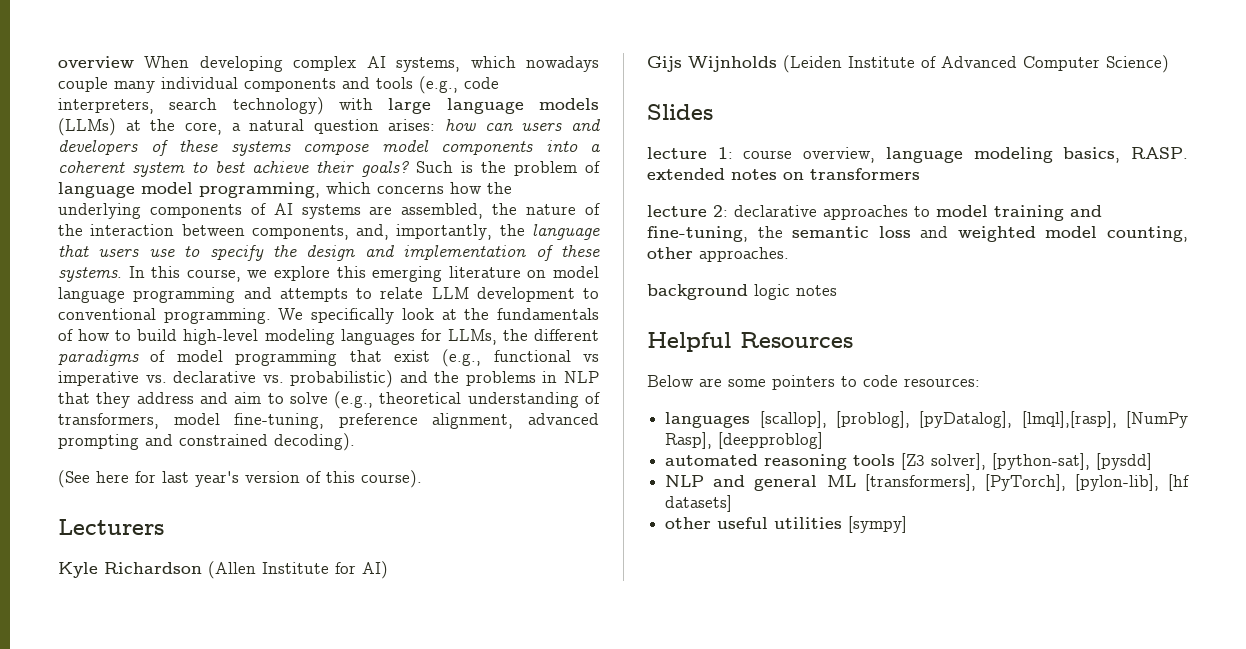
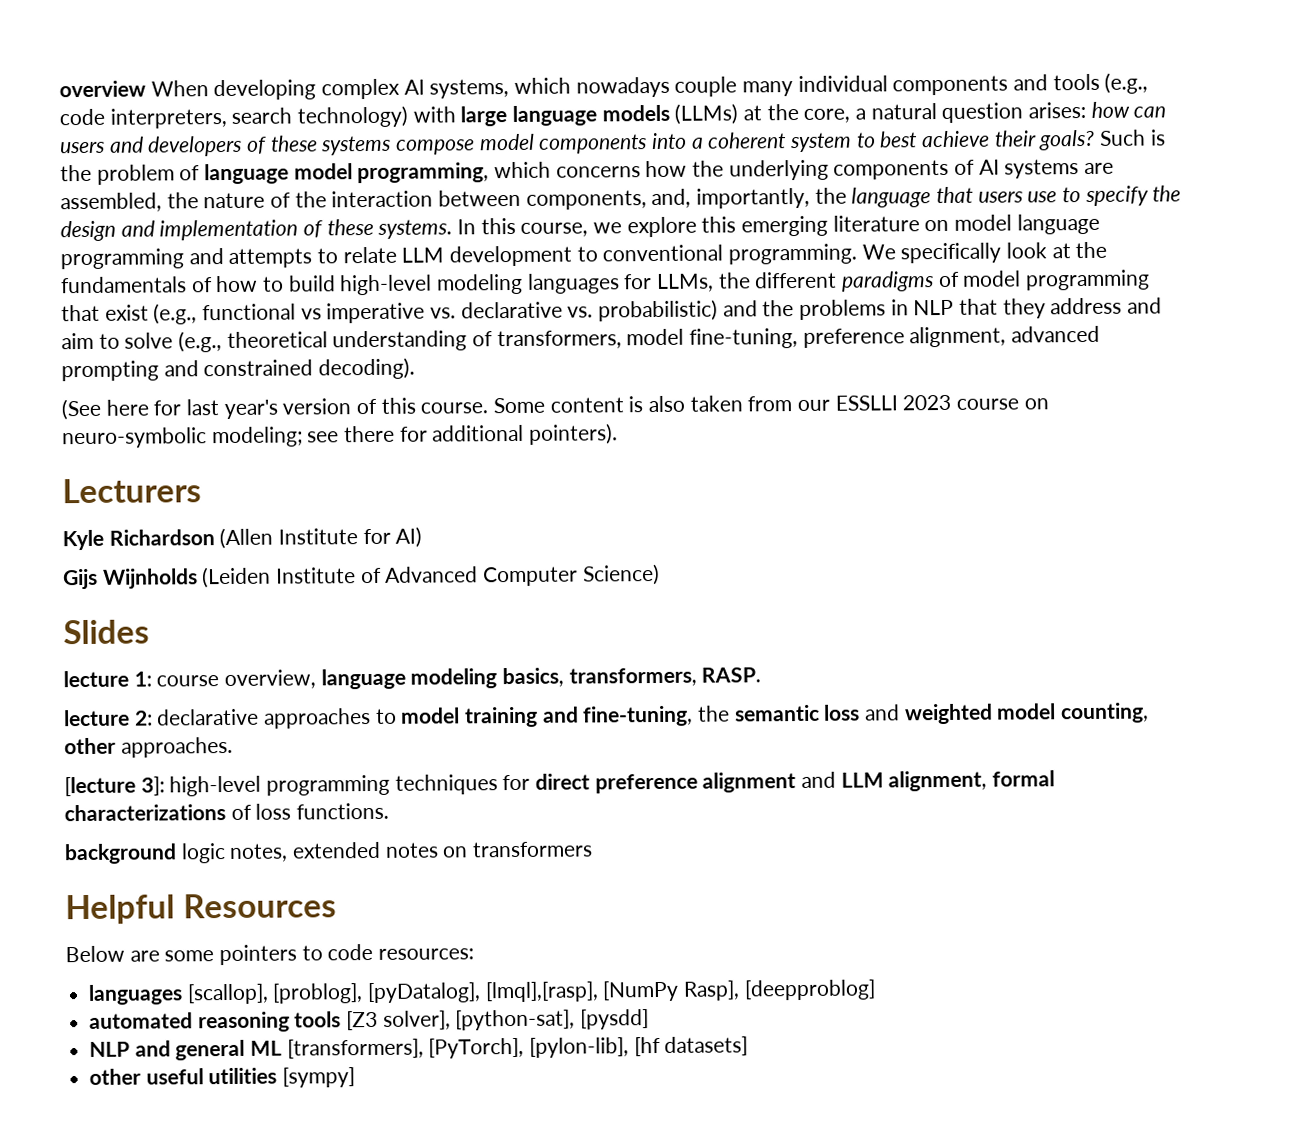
- (See here for last year's version of this course).
+ (See here for last year's version of this course. Some content is also taken from our ESSLLI 2023 course on neuro-symbolic modeling; see there for additional pointers).
- lecture 1: course overview, language modeling basics, RASP. extended notes on transformers
+ lecture 1: course overview, language modeling basics, transformers, RASP.
+ [lecture 3]: high-level programming techniques for direct preference alignment and LLM alignment, formal characterizations of loss functions.
- background logic notes
+ background logic notes, extended notes on transformers

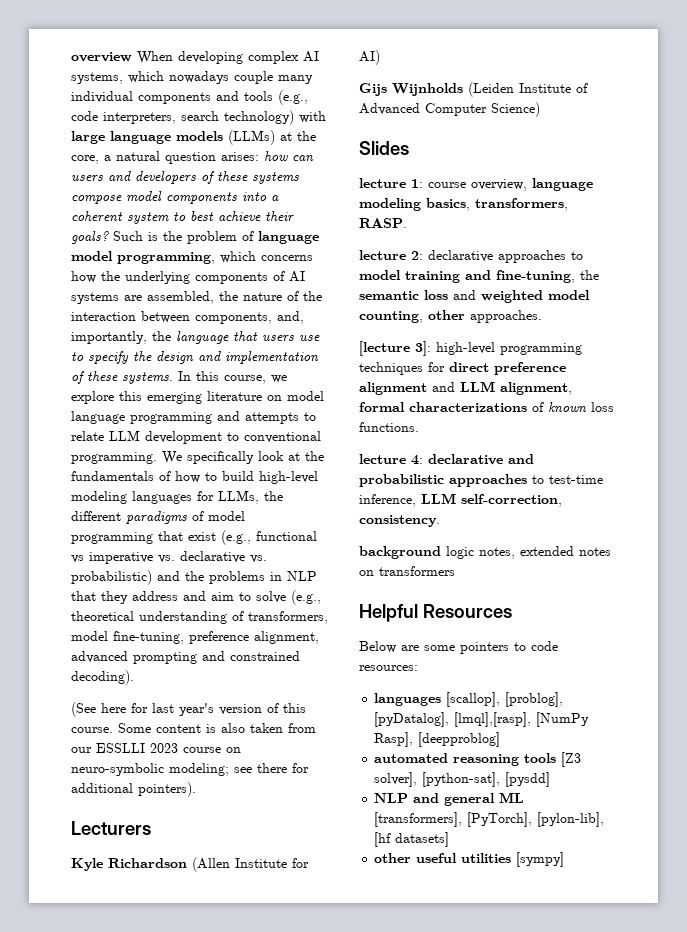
- [lecture 3]: high-level programming techniques for direct preference alignment and LLM alignment, formal characterizations of loss functions.
+ [lecture 3]: high-level programming techniques for direct preference alignment and LLM alignment, formal characterizations of known loss functions.
+ lecture 4: declarative and probabilistic approaches to test-time inference, LLM self-correction, consistency.

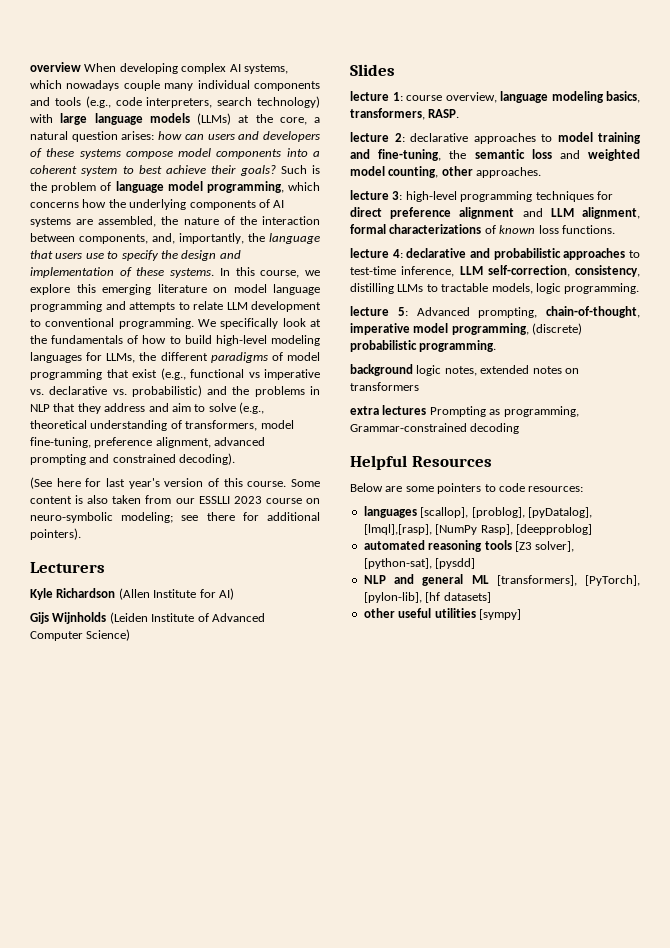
- [lecture 3]: high-level programming techniques for direct preference alignment and LLM alignment, formal characterizations of known loss functions.
+ lecture 3: high-level programming techniques for direct preference alignment and LLM alignment, formal characterizations of known loss functions.
- lecture 4: declarative and probabilistic approaches to test-time inference, LLM self-correction, consistency.
+ lecture 4: declarative and probabilistic approaches to test-time inference, LLM self-correction, consistency, distilling LLMs to tractable models, logic programming.
+ lecture 5: Advanced prompting, chain-of-thought, imperative model programming, (discrete) probabilistic programming.
+ extra lectures Prompting as programming, Grammar-constrained decoding

